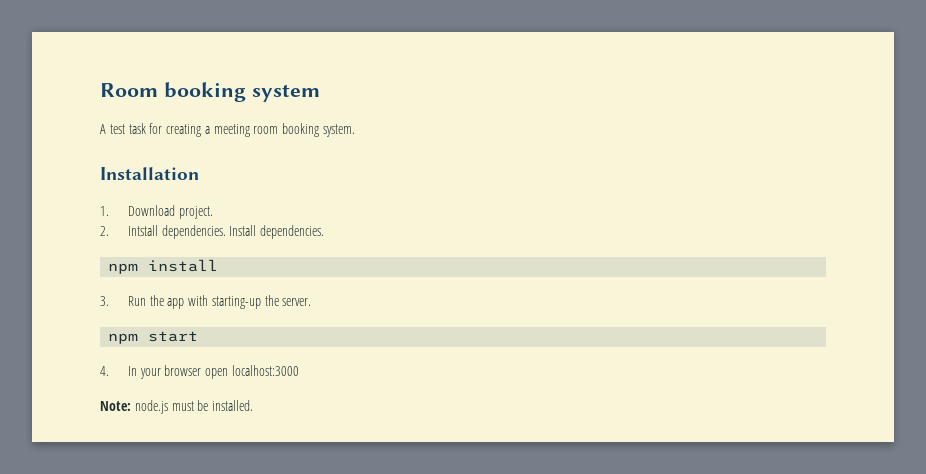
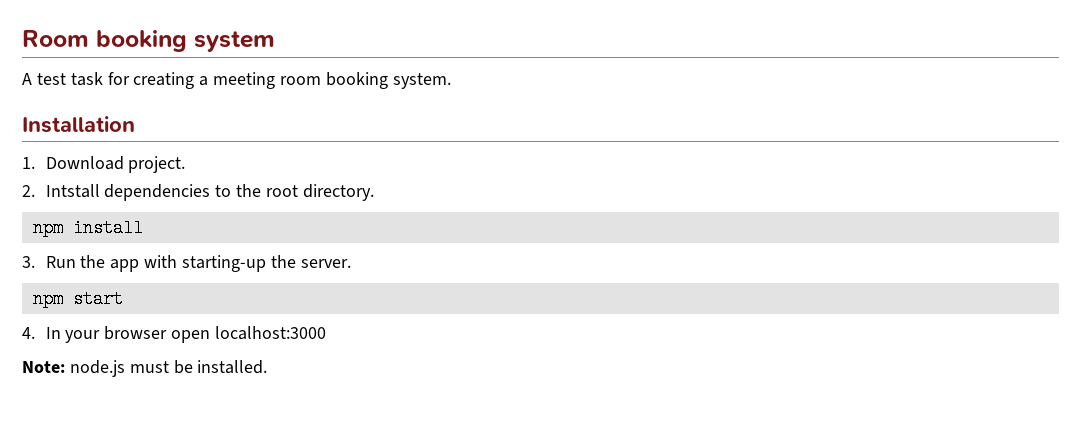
- 2. Intstall dependencies. Install dependencies.
+ 2. Intstall dependencies to the root directory.

